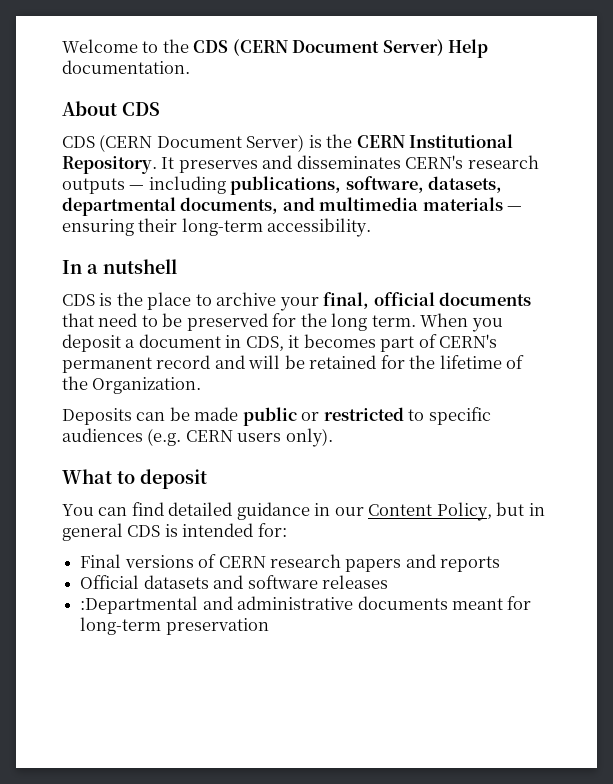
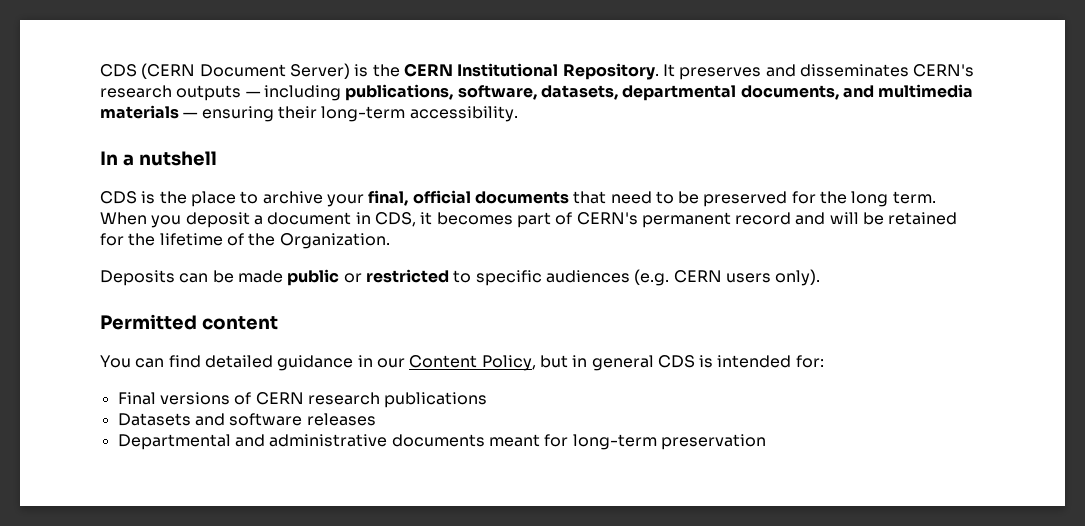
- Welcome to the CDS (CERN Document Server) Help documentation.
- About CDS
- What to deposit
+ Permitted content
- Final versions of CERN research papers and reports
- Official datasets and software releases
+ Final versions of CERN research publications
+ Datasets and software releases
- :Departmental and administrative documents meant for long-term preservation
+ Departmental and administrative documents meant for long-term preservation

